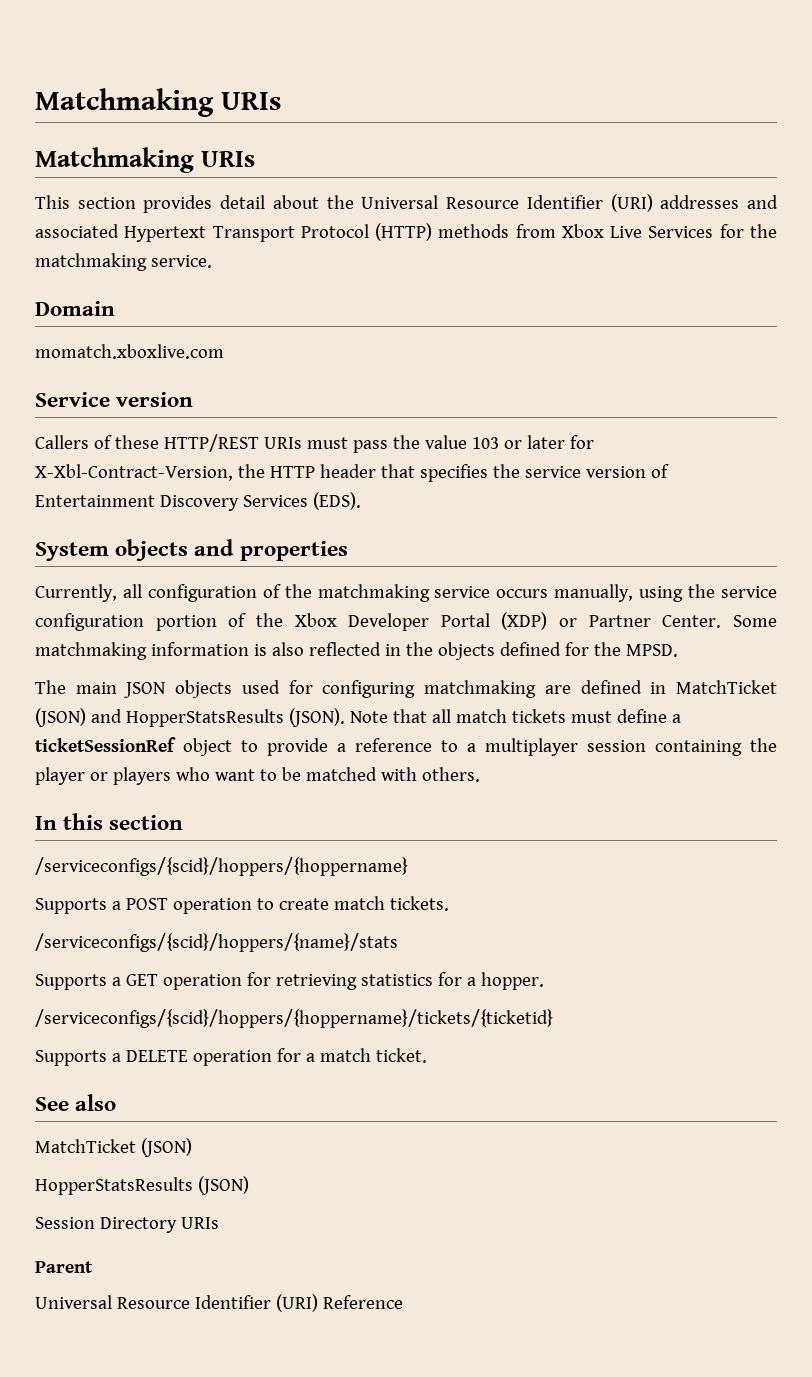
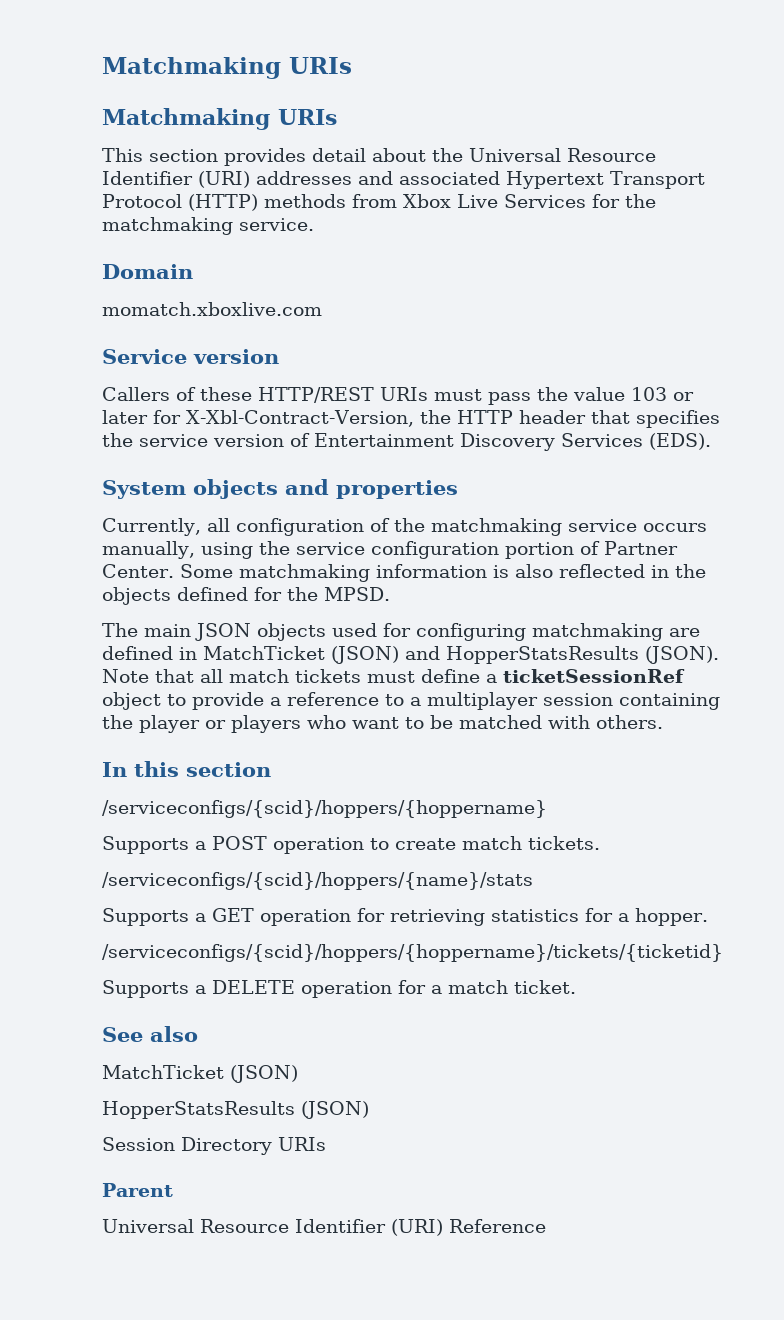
- Currently, all configuration of the matchmaking service occurs manually, using the service configuration portion of the Xbox Developer Portal (XDP) or Partner Center.
+ Currently, all configuration of the matchmaking service occurs manually, using the service configuration portion of Partner Center.

